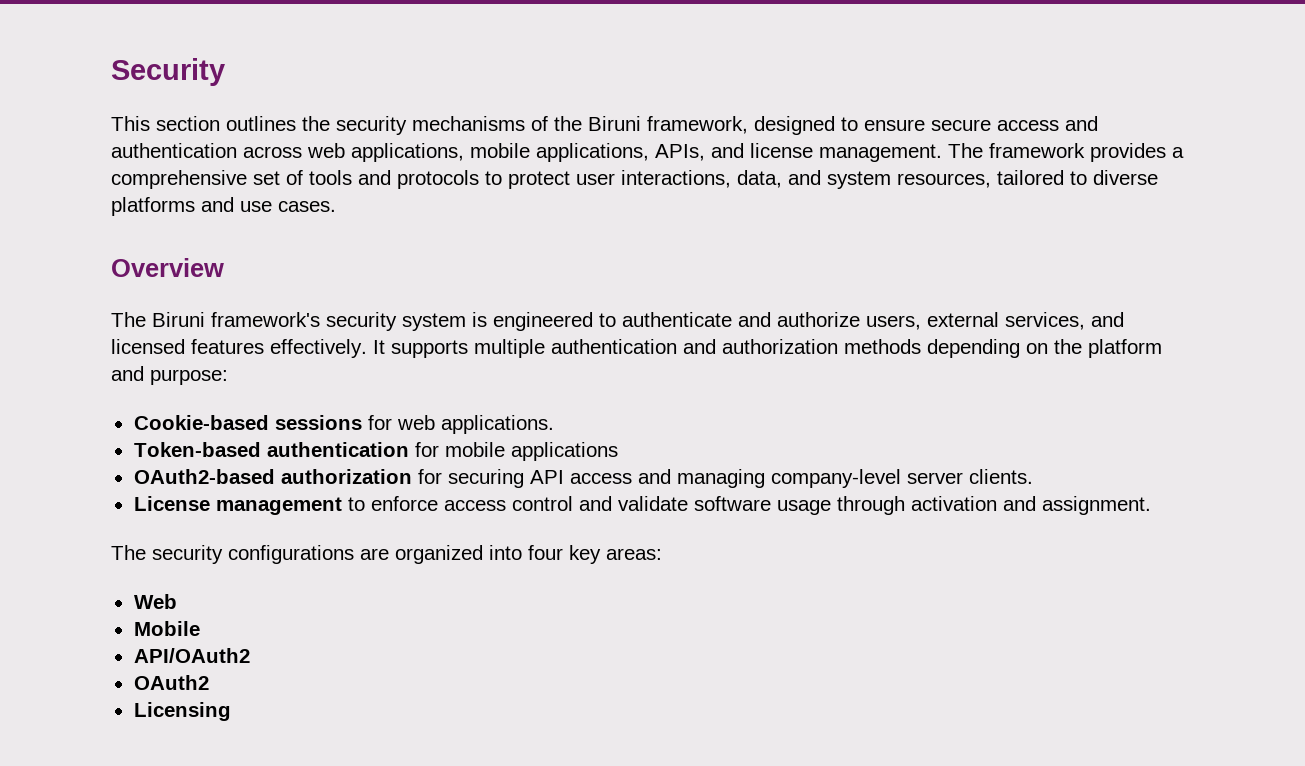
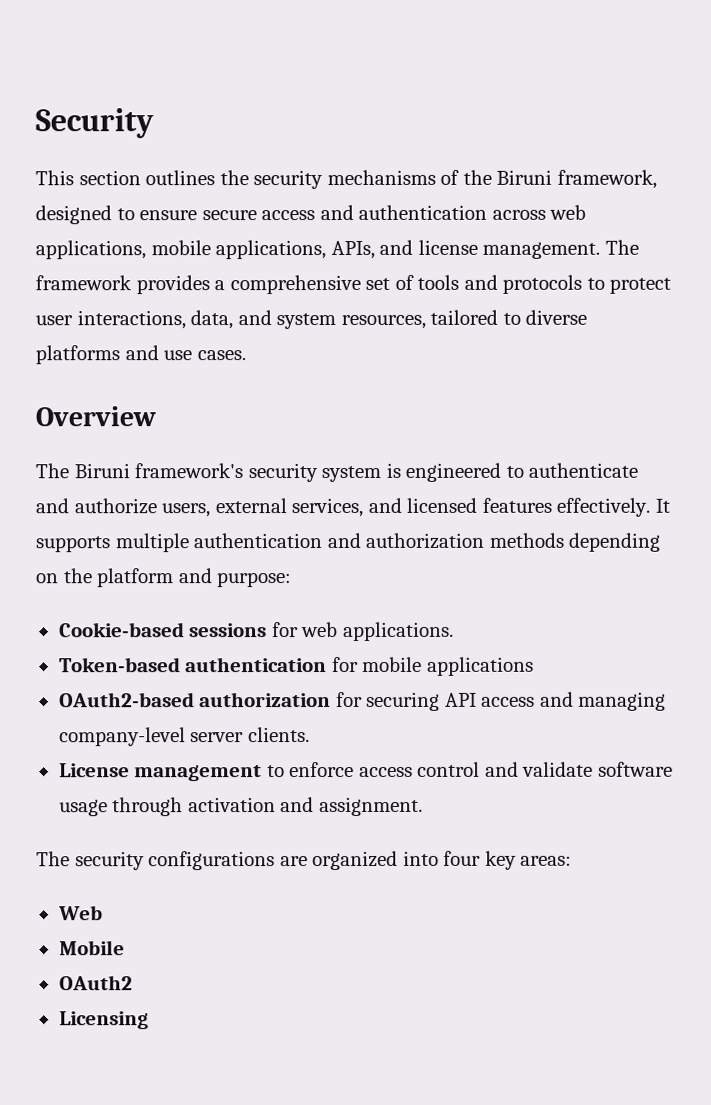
- API/OAuth2

